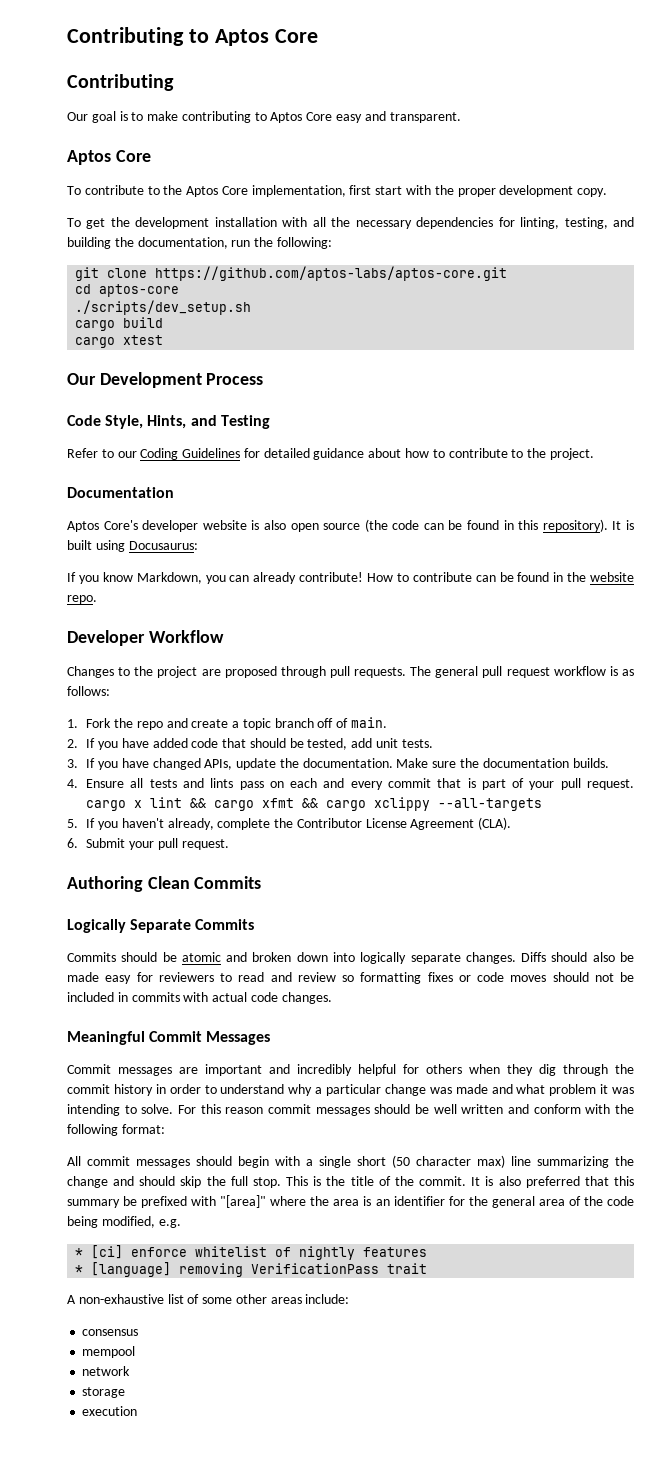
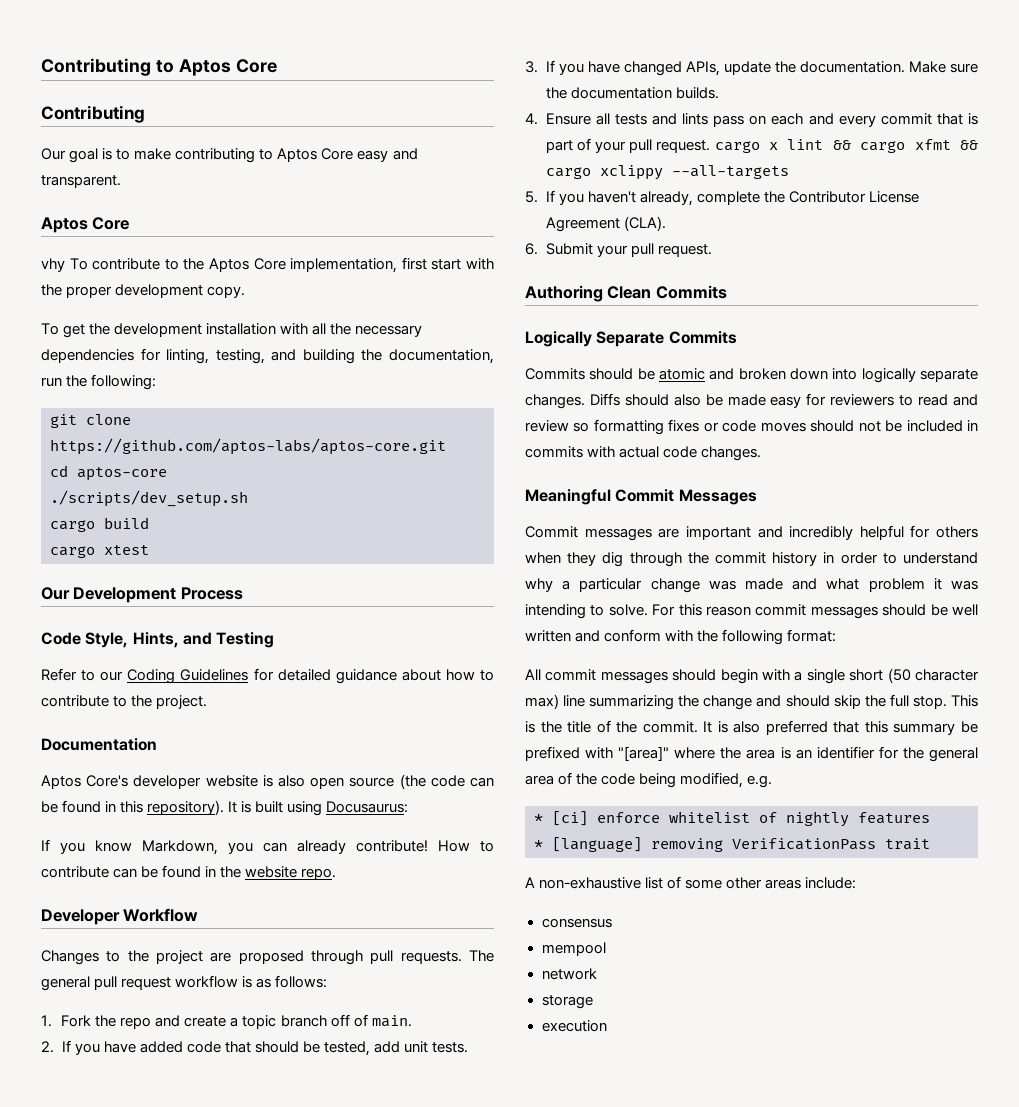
- To contribute to the Aptos Core implementation, first start with the proper development copy.
+ vhy To contribute to the Aptos Core implementation, first start with the proper development copy.

